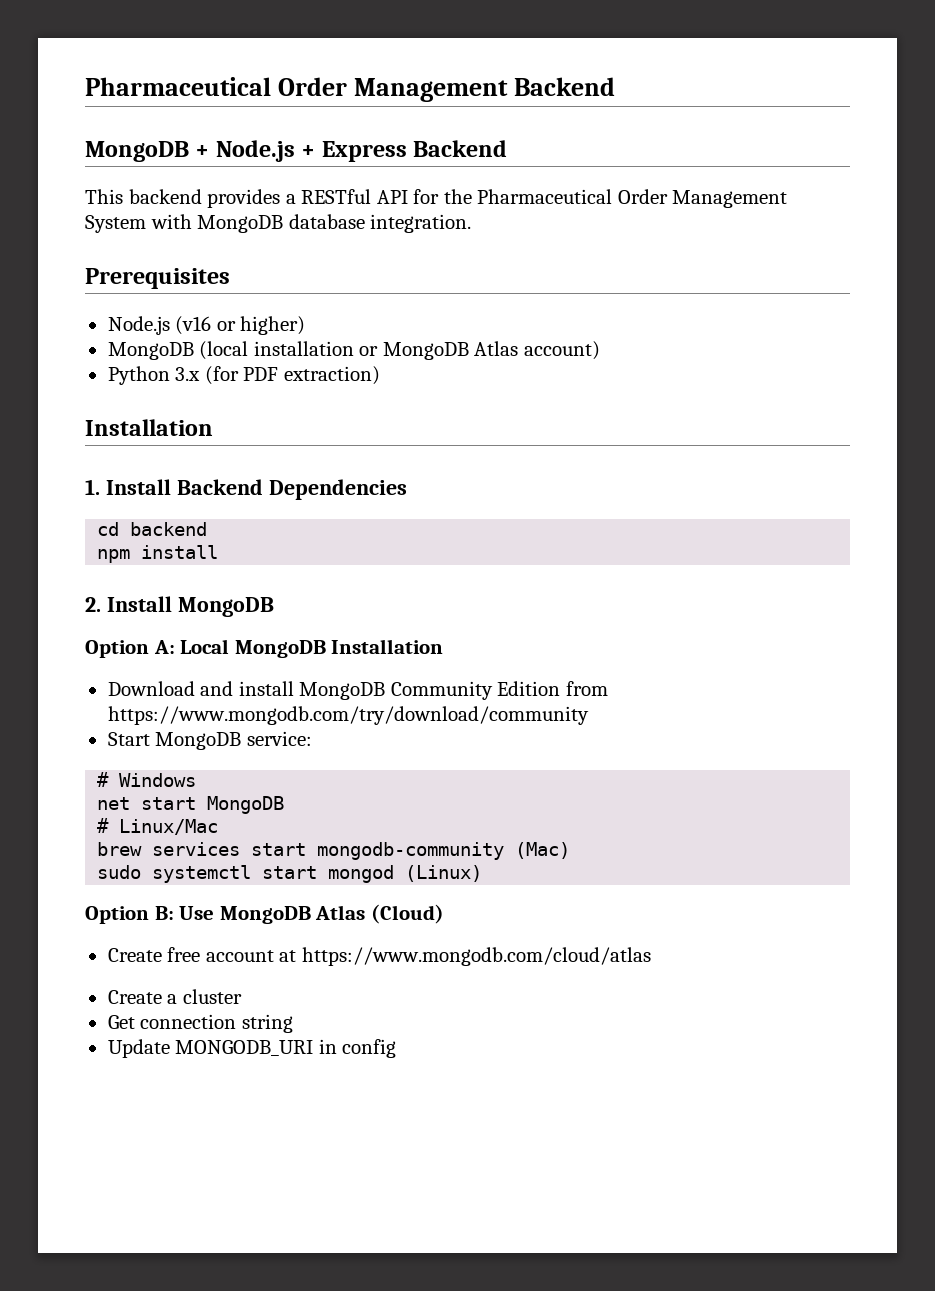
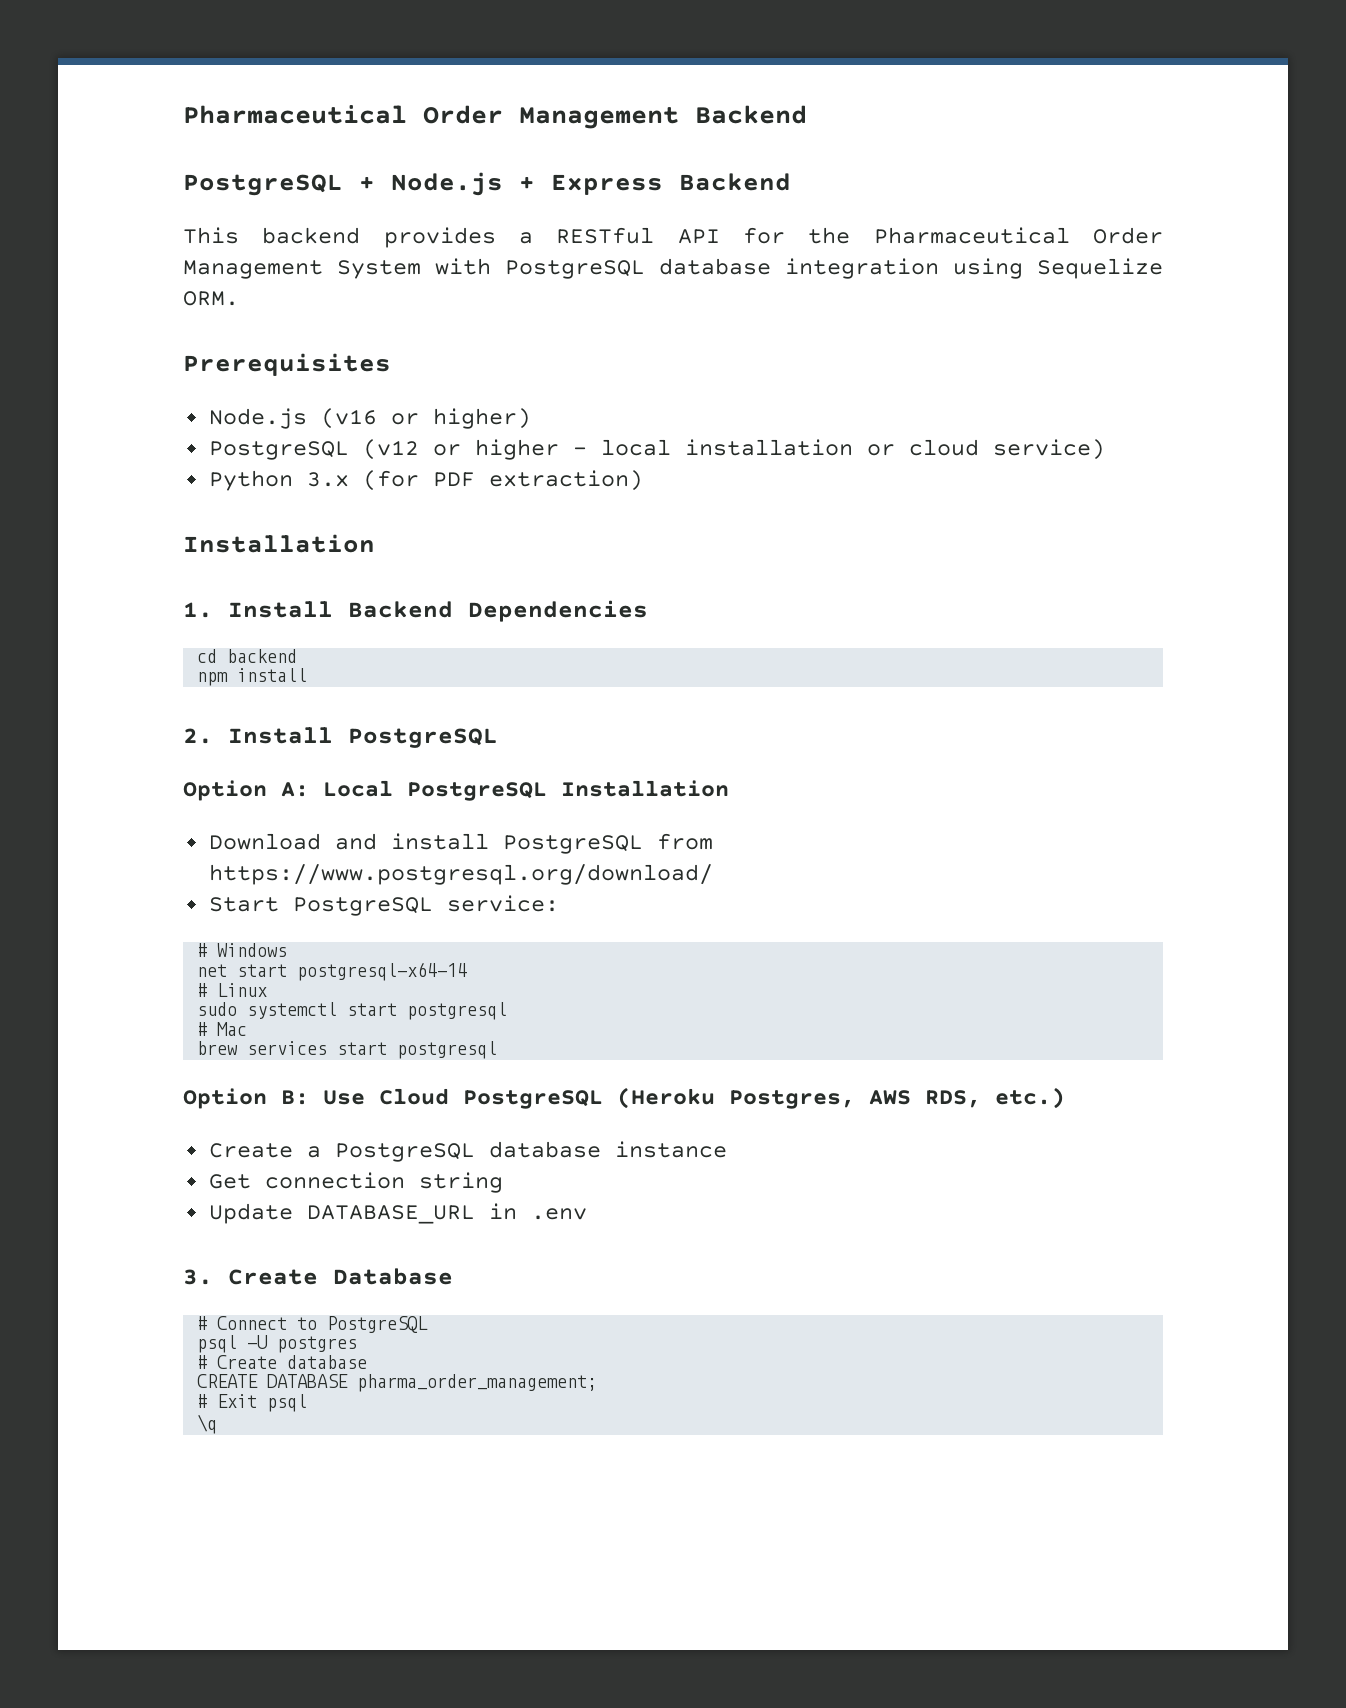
- MongoDB + Node.js + Express Backend
+ PostgreSQL + Node.js + Express Backend
- This backend provides a RESTful API for the Pharmaceutical Order Management System with MongoDB database integration.
+ This backend provides a RESTful API for the Pharmaceutical Order Management System with PostgreSQL database integration using Sequelize ORM.
- MongoDB (local installation or MongoDB Atlas account)
+ PostgreSQL (v12 or higher - local installation or cloud service)
- 2. Install MongoDB
+ 2. Install PostgreSQL
- Option A: Local MongoDB Installation
+ Option A: Local PostgreSQL Installation
- Download and install MongoDB Community Edition from https://www.mongodb.com/try/download/community
+ Download and install PostgreSQL from https://www.postgresql.org/download/
- Start MongoDB service:
+ Start PostgreSQL service:
- net start MongoDB
- # Linux/Mac
- brew services start mongodb-community (Mac)
- sudo systemctl start mongod (Linux)
- Option B: Use MongoDB Atlas (Cloud)
- Create free account at https://www.mongodb.com/cloud/atlas
+ net start postgresql-x64-14
+ # Linux
+ sudo systemctl start postgresql
+ # Mac
+ brew services start postgresql
+ Option B: Use Cloud PostgreSQL (Heroku Postgres, AWS RDS, etc.)
- Create a cluster
+ Create a PostgreSQL database instance
- Update MONGODB_URI in config
+ Update DATABASE_URL in .env
+ 3. Create Database
+ # Connect to PostgreSQL
+ psql -U postgres
+ # Create database
+ CREATE DATABASE pharma_order_management;
+ # Exit psql
+ \q

